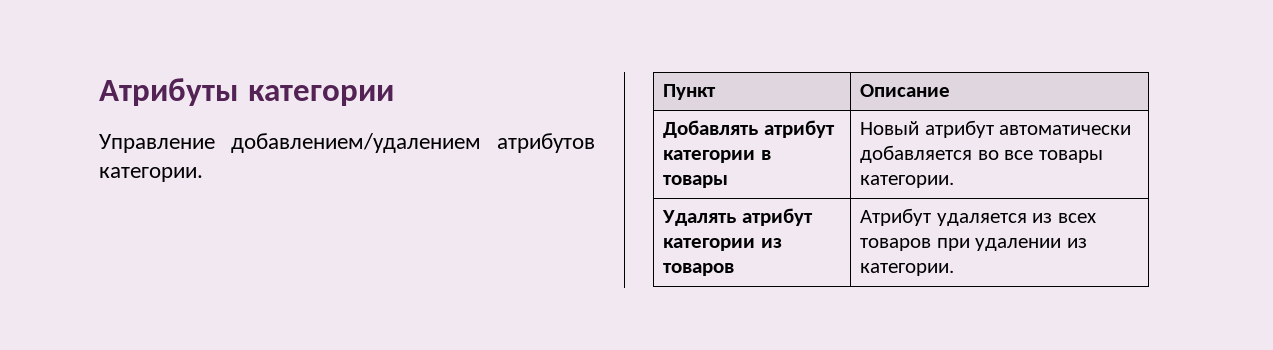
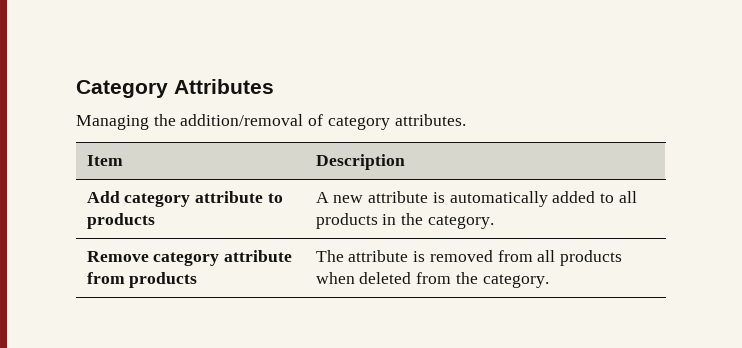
- Атрибуты категории
- Управление добавлением/удалением атрибутов категории.
- Пункт | Описание
- Добавлять атрибут категории в товары | Новый атрибут автоматически добавляется во все товары категории.
- Удалять атрибут категории из товаров | Атрибут удаляется из всех товаров при удалении из категории.
+ Category Attributes
+ Managing the addition/removal of category attributes.
+ Item | Description
+ Add category attribute to products | A new attribute is automatically added to all products in the category.
+ Remove category attribute from products | The attribute is removed from all products when deleted from the category.

